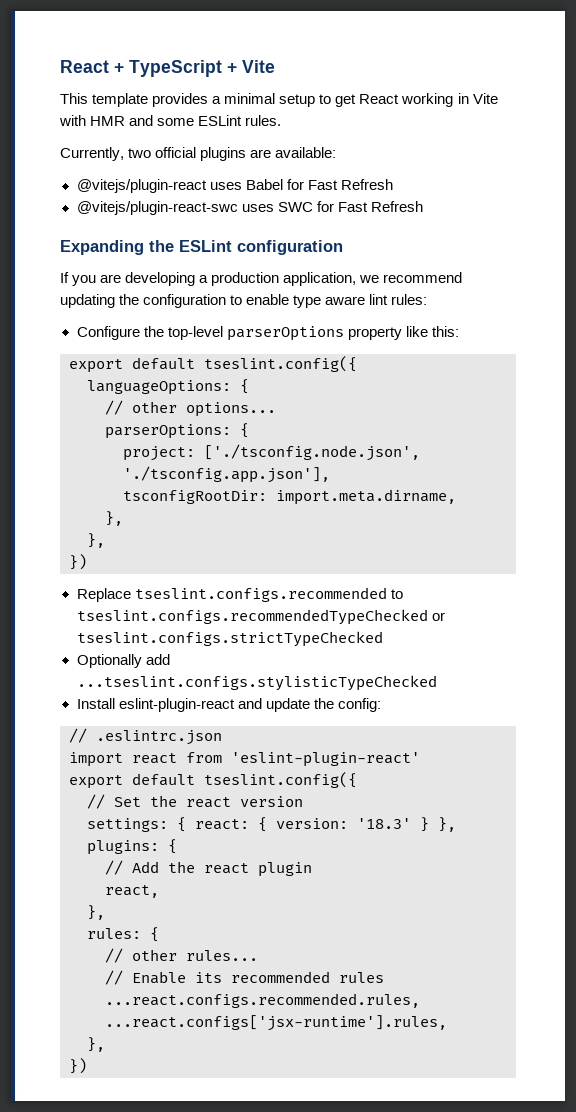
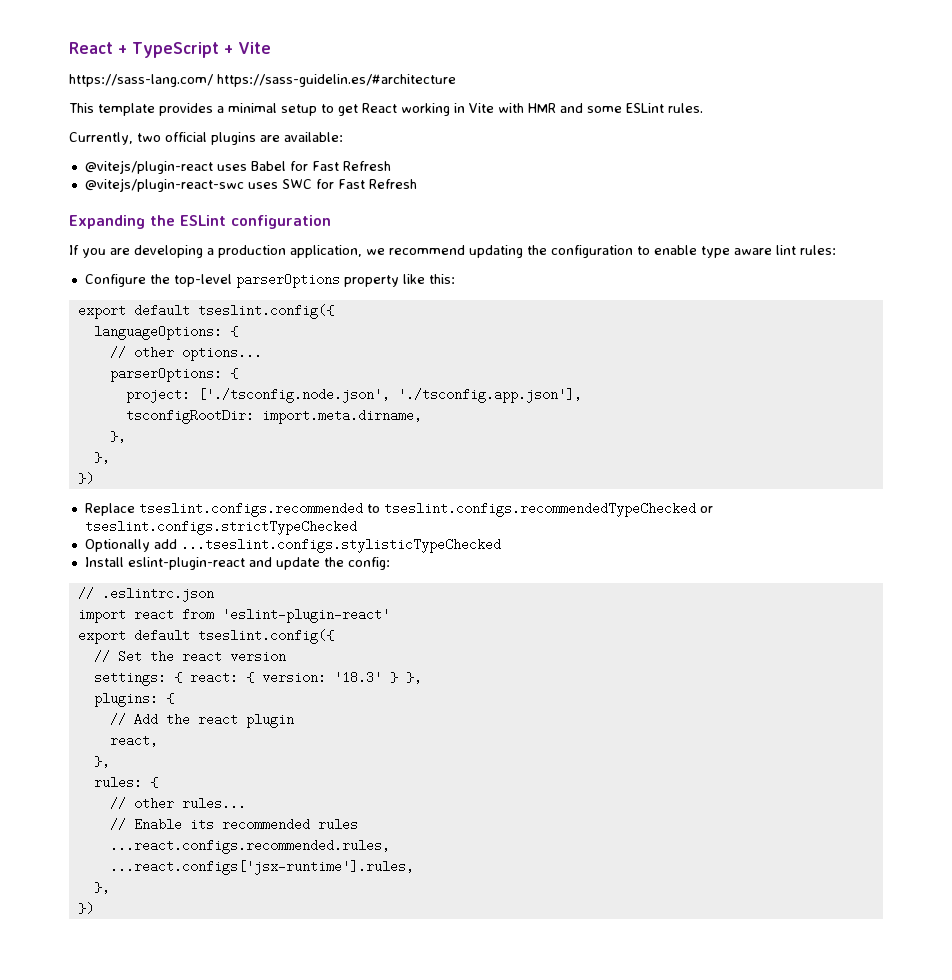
+ https://sass-lang.com/ https://sass-guidelin.es/#architecture

